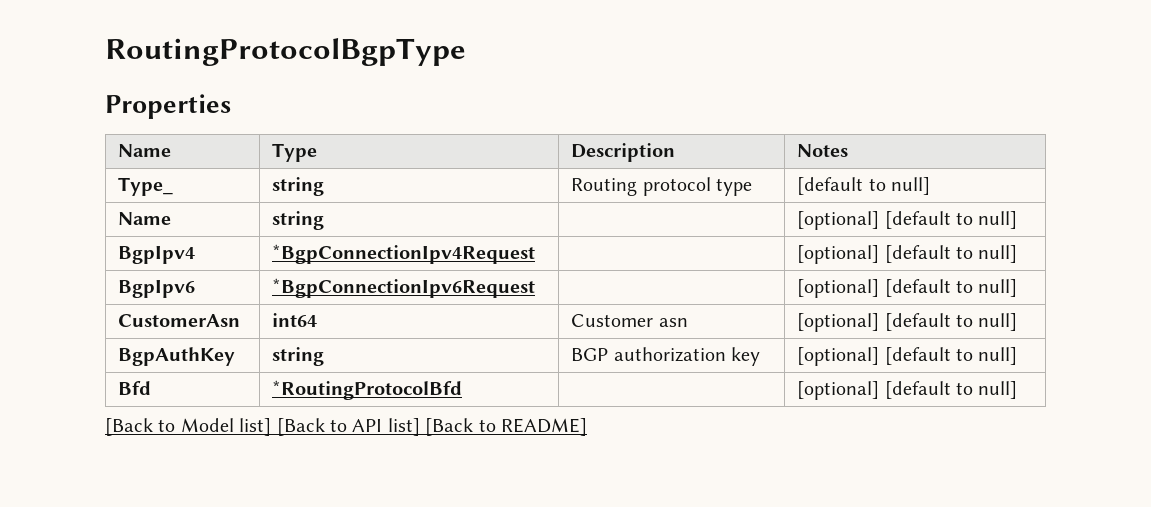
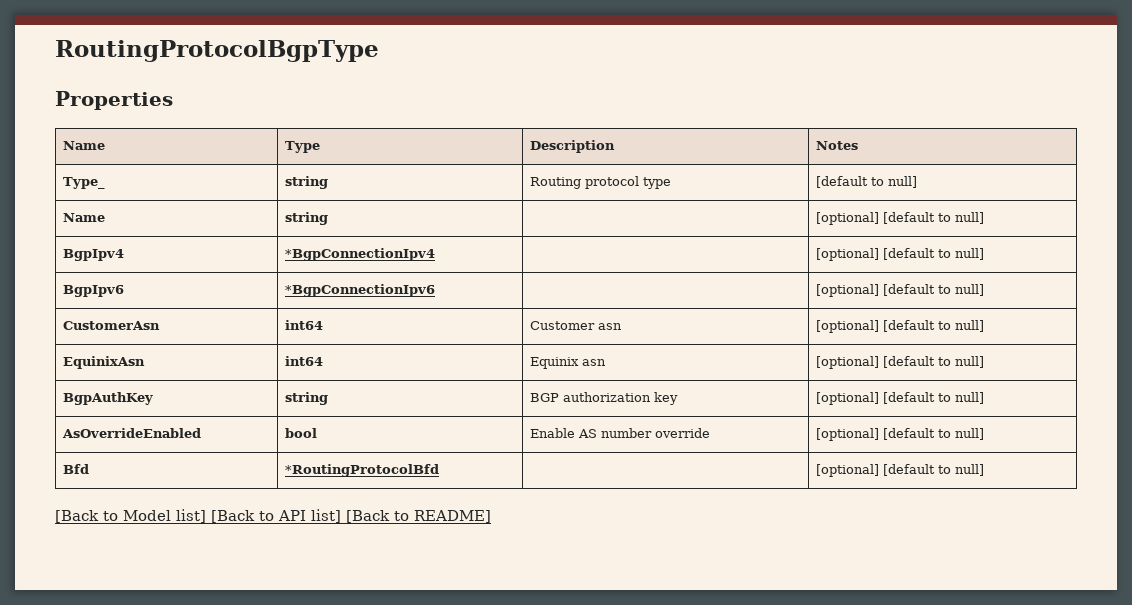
- BgpIpv4 | *BgpConnectionIpv4Request | | [optional] [default to null]
+ BgpIpv4 | *BgpConnectionIpv4 | | [optional] [default to null]
- BgpIpv6 | *BgpConnectionIpv6Request | | [optional] [default to null]
+ BgpIpv6 | *BgpConnectionIpv6 | | [optional] [default to null]
+ EquinixAsn | int64 | Equinix asn | [optional] [default to null]
+ AsOverrideEnabled | bool | Enable AS number override | [optional] [default to null]

